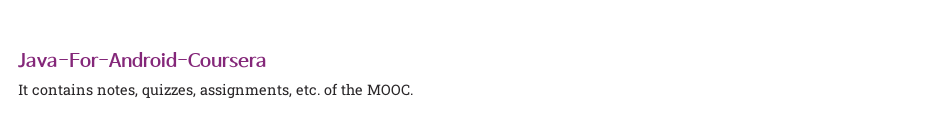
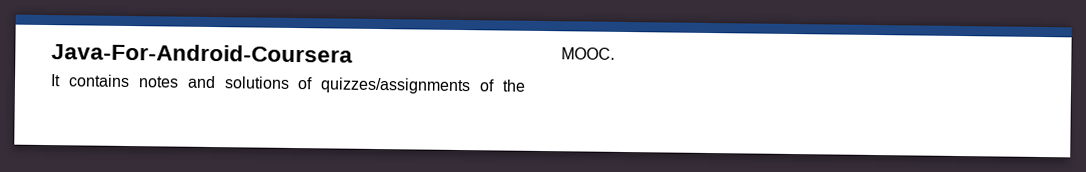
- It contains notes, quizzes, assignments, etc. of the MOOC.
+ It contains notes and solutions of quizzes/assignments of the MOOC.

